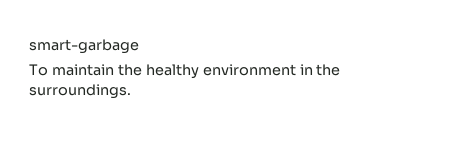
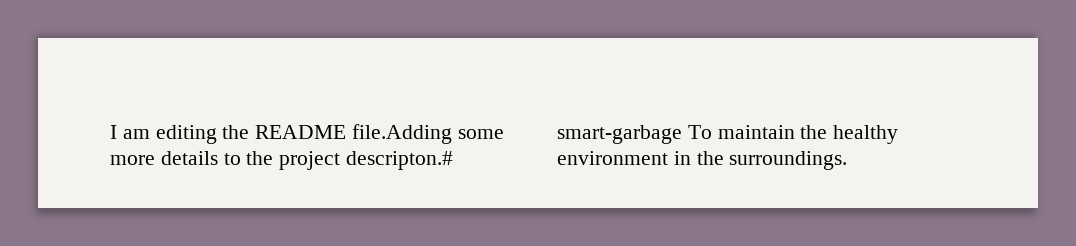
- smart-garbage
- To maintain the healthy environment in the surroundings.
+ I am editing the README file.Adding some more details to the project descripton.# smart-garbage To maintain the healthy environment in the surroundings.

